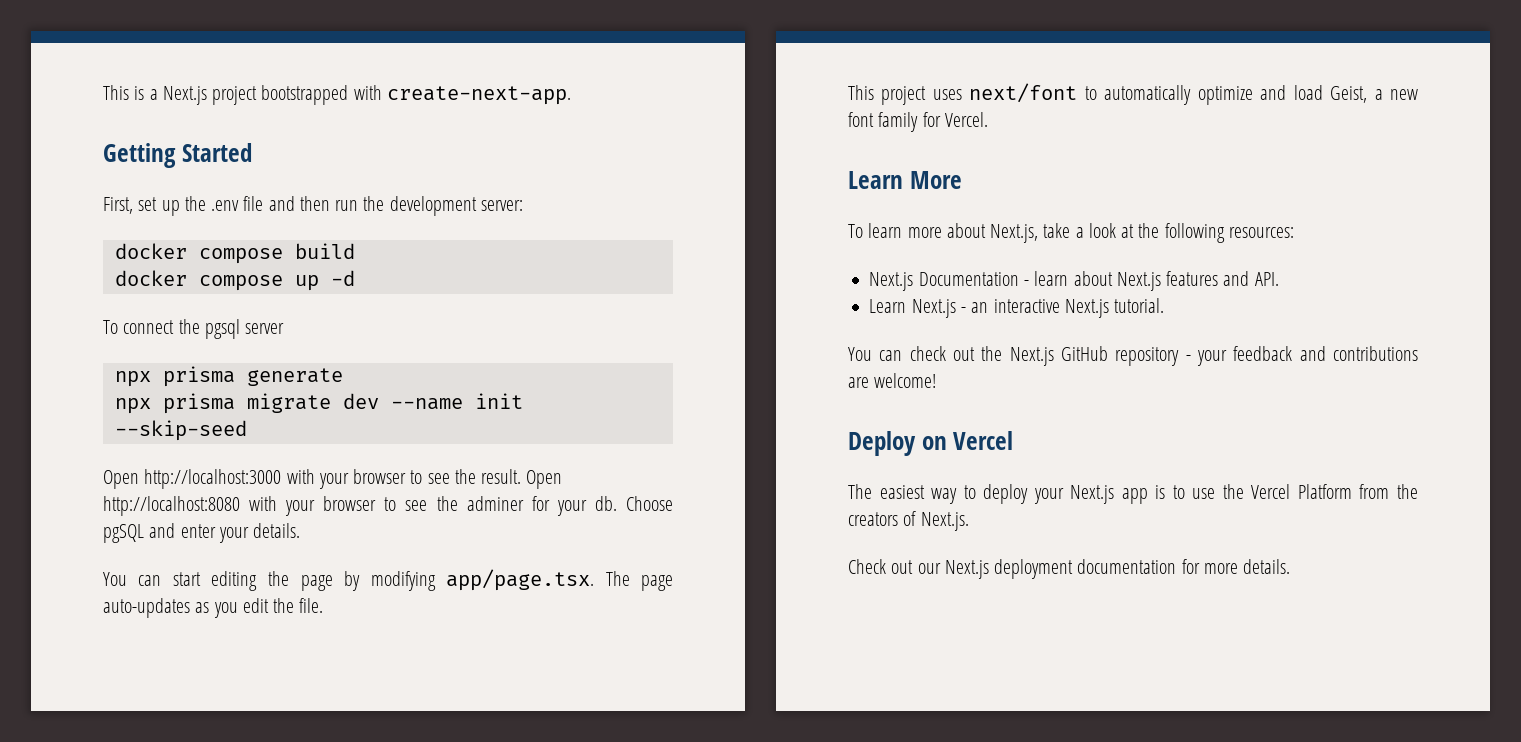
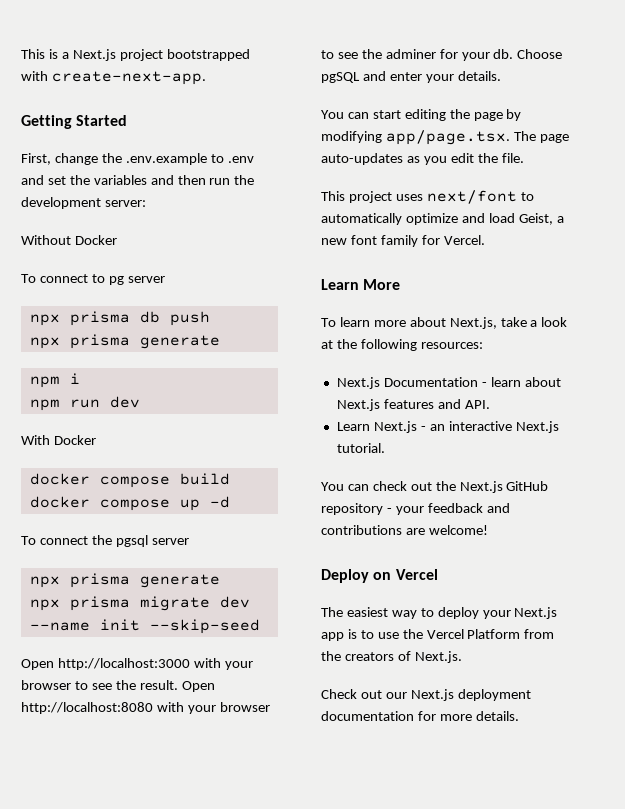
- First, set up the .env file and then run the development server:
+ First, change the .env.example to .env and set the variables and then run the development server:
+ Without Docker
+ To connect to pg server
+ npx prisma db push
+ npx prisma generate
+ npm i
+ npm run dev
+ With Docker

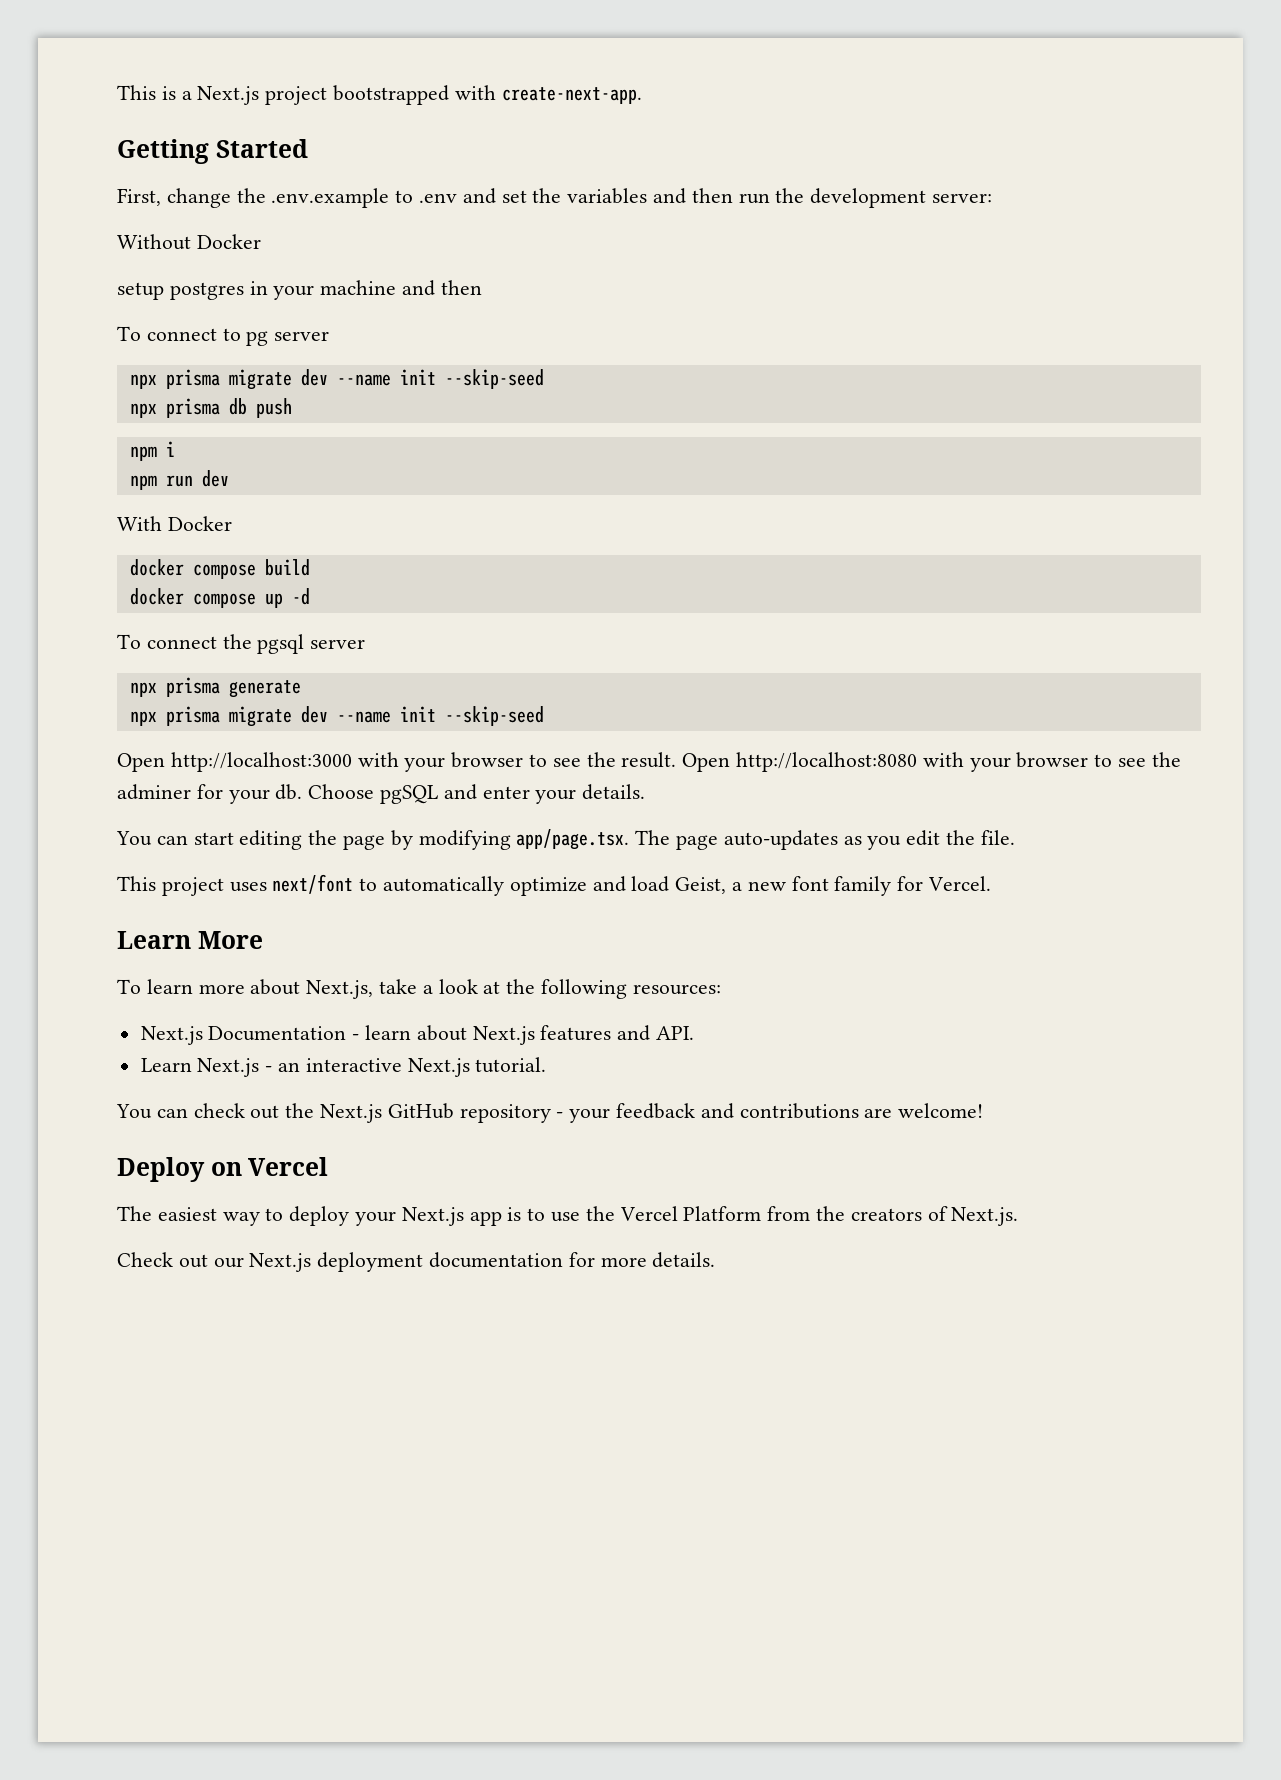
+ setup postgres in your machine and then
  To connect to pg server
+ npx prisma migrate dev --name init --skip-seed
  npx prisma db push
- npx prisma generate

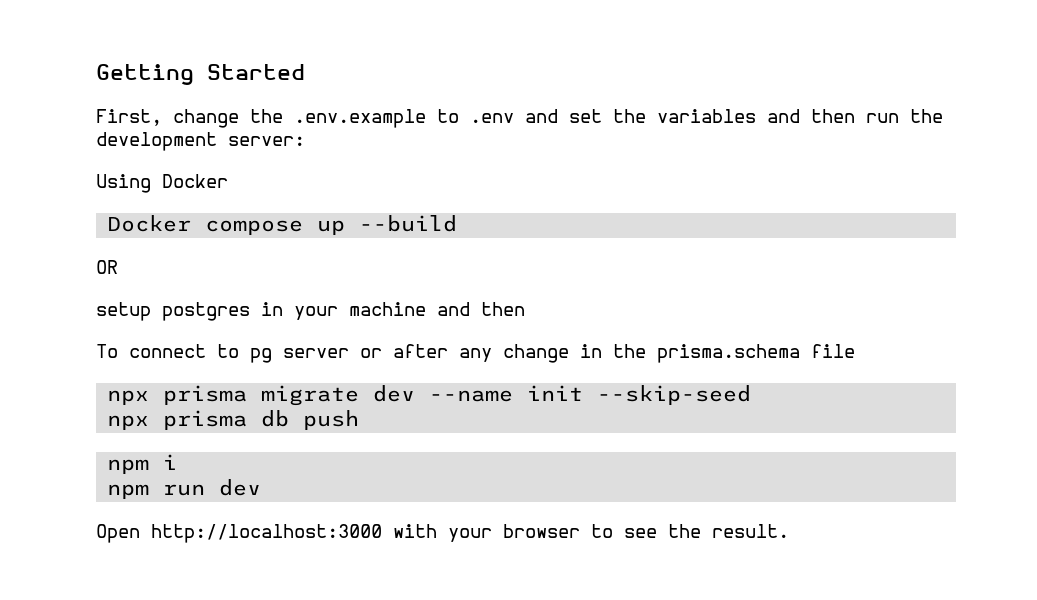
- This is a Next.js project bootstrapped with create-next-app.
- Without Docker
+ Using Docker
+ Docker compose up --build
+ OR
- To connect to pg server
+ To connect to pg server or after any change in the prisma.schema file
- With Docker
- docker compose build
- docker compose up -d
- To connect the pgsql server
- npx prisma generate
- npx prisma migrate dev --name init --skip-seed
- Open http://localhost:8080 with your browser to see the adminer for your db. Choose pgSQL and enter your details.
- You can start editing the page by modifying app/page.tsx. The page auto-updates as you edit the file.
- This project uses next/font to automatically optimize and load Geist, a new font family for Vercel.
- Learn More
- To learn more about Next.js, take a look at the following resources:
- Next.js Documentation - learn about Next.js features and API.
- Learn Next.js - an interactive Next.js tutorial.
- You can check out the Next.js GitHub repository - your feedback and contributions are welcome!
- Deploy on Vercel
- The easiest way to deploy your Next.js app is to use the Vercel Platform from the creators of Next.js.
- Check out our Next.js deployment documentation for more details.

